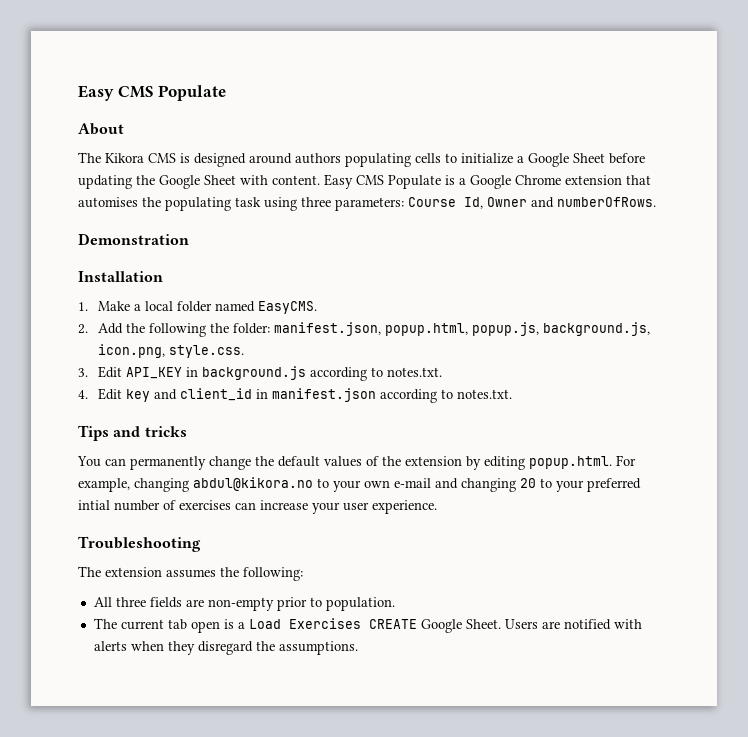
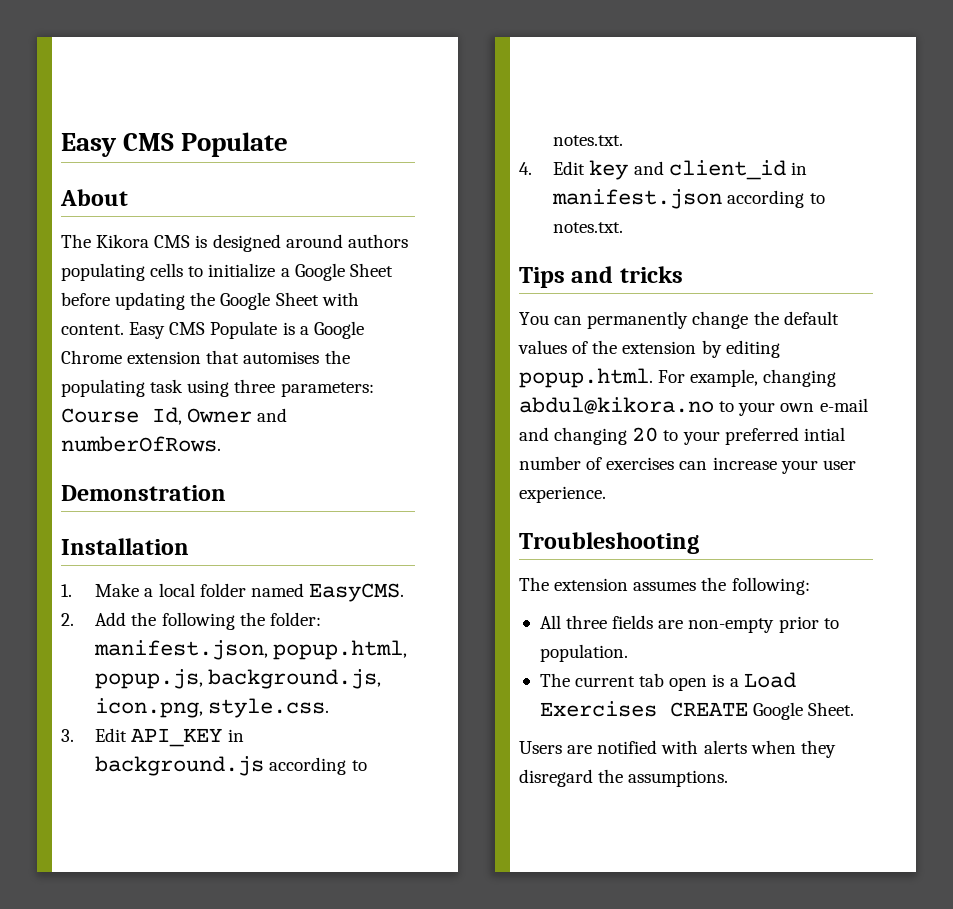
- The current tab open is a Load Exercises CREATE Google Sheet. Users are notified with alerts when they disregard the assumptions.
+ The current tab open is a Load Exercises CREATE Google Sheet.
+ Users are notified with alerts when they disregard the assumptions.

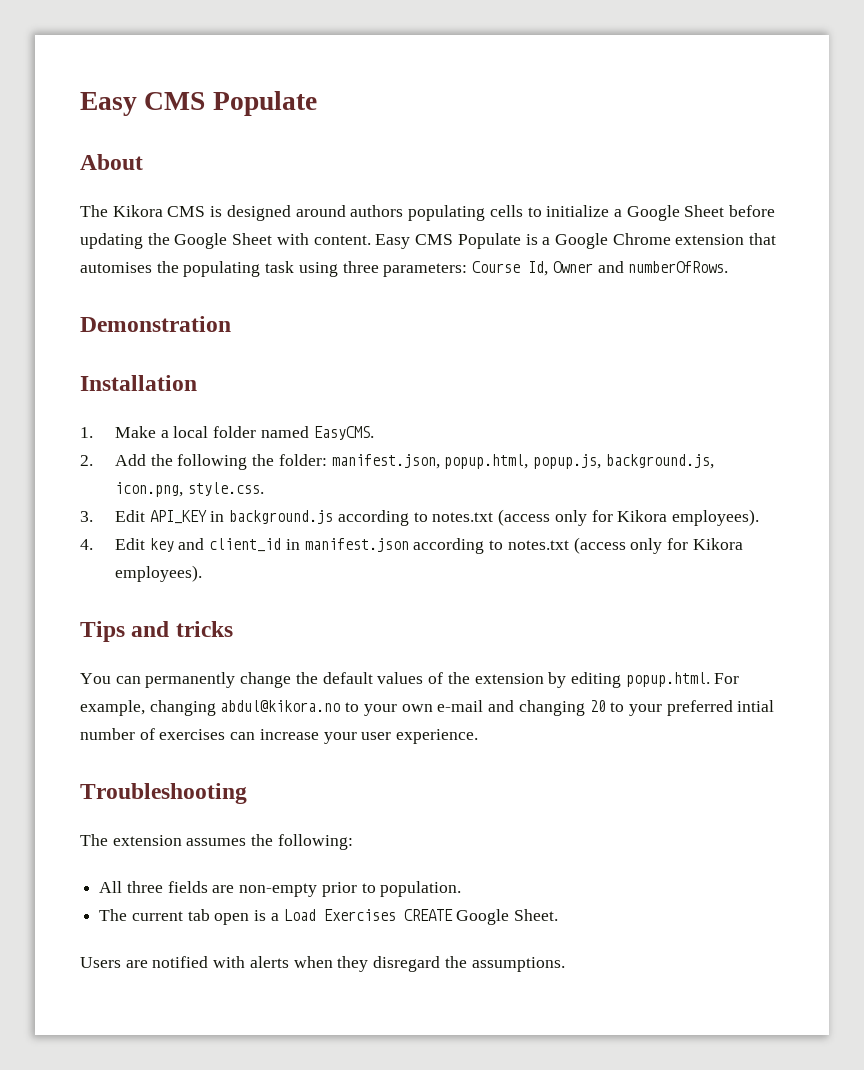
- 3. Edit API_KEY in background.js according to notes.txt.
+ 3. Edit API_KEY in background.js according to notes.txt (access only for Kikora employees).
- 4. Edit key and client_id in manifest.json according to notes.txt.
+ 4. Edit key and client_id in manifest.json according to notes.txt (access only for Kikora employees).

